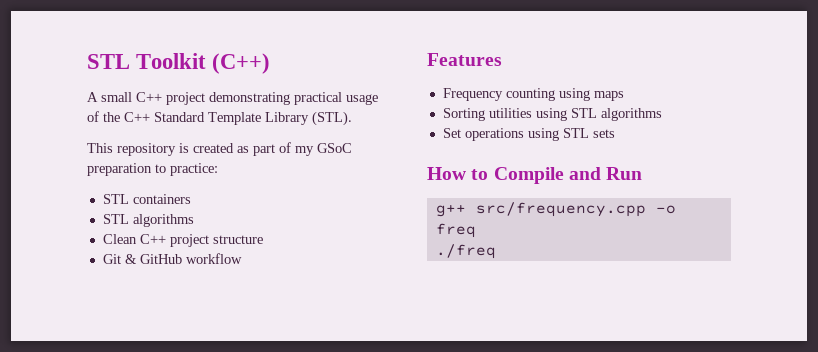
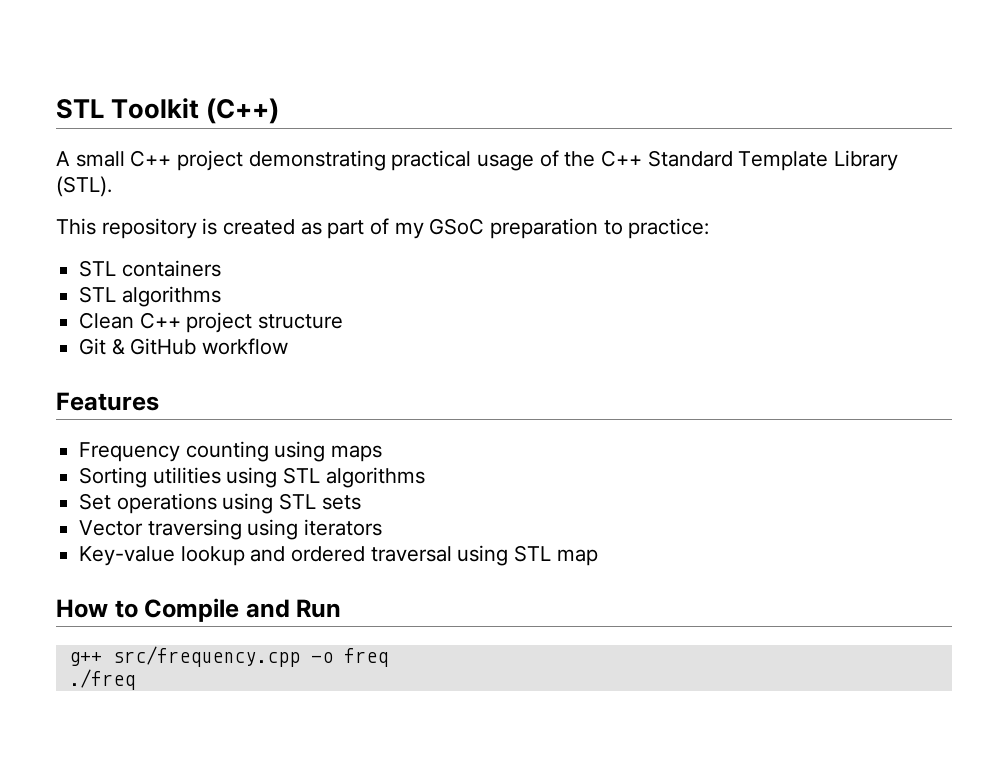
+ Vector traversing using iterators
+ Key-value lookup and ordered traversal using STL map

